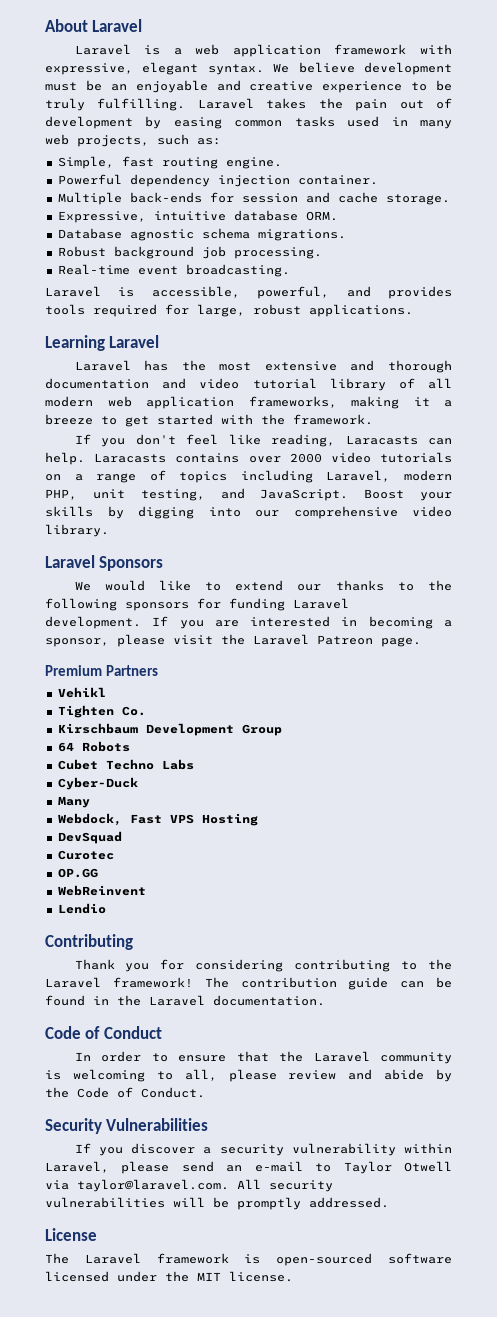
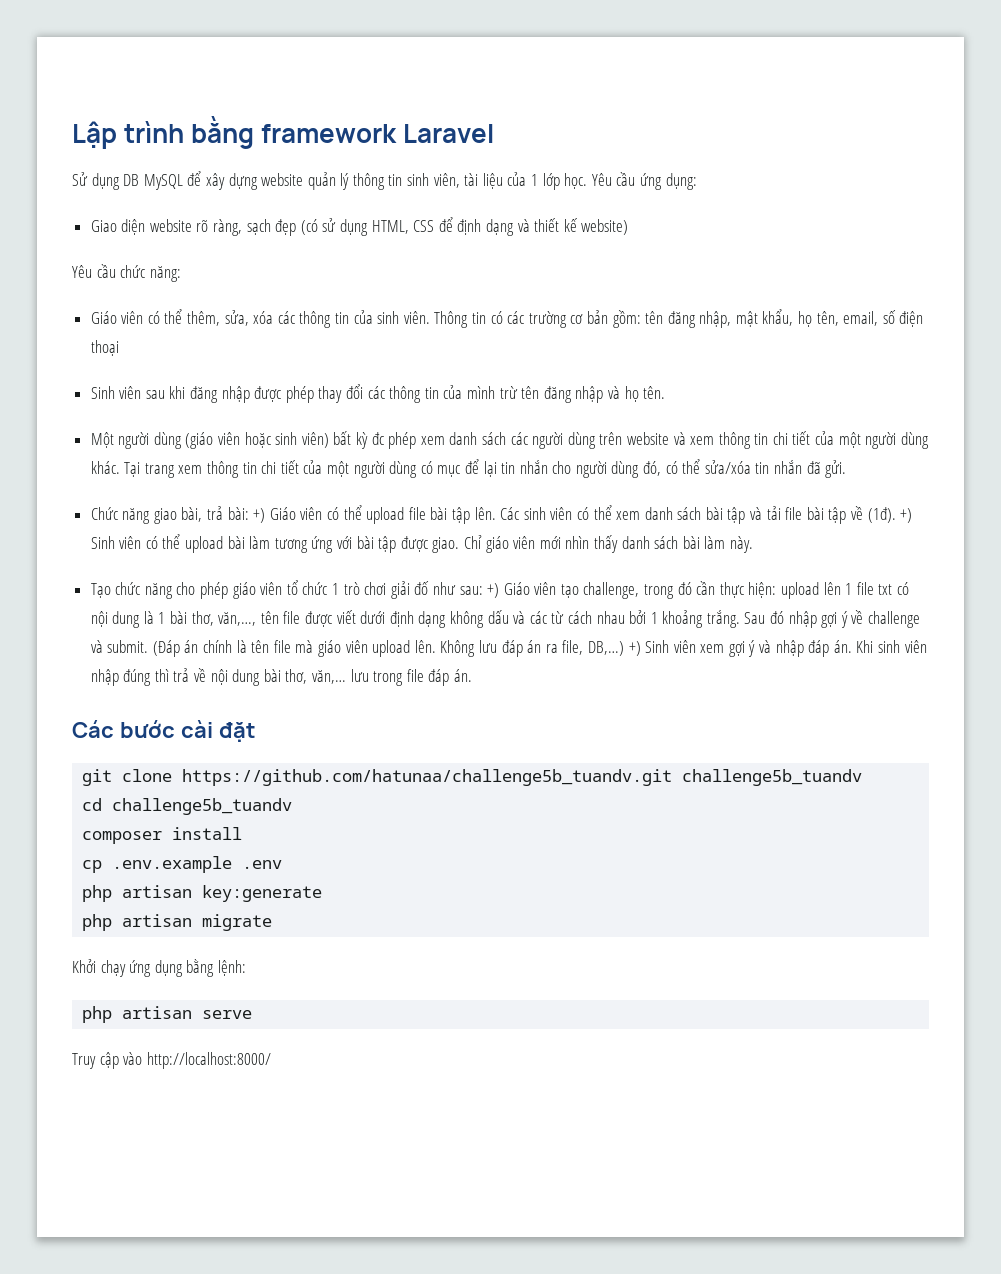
- About Laravel
- Laravel is a web application framework with expressive, elegant syntax. We believe development must be an enjoyable and creative experience to be truly fulfilling. Laravel takes the pain out of development by easing common tasks used in many web projects, such as:
- Simple, fast routing engine.
- Powerful dependency injection container.
- Multiple back-ends for session and cache storage.
- Expressive, intuitive database ORM.
- Database agnostic schema migrations.
- Robust background job processing.
- Real-time event broadcasting.
- Laravel is accessible, powerful, and provides tools required for large, robust applications.
- Learning Laravel
- Laravel has the most extensive and thorough documentation and video tutorial library of all modern web application frameworks, making it a breeze to get started with the framework.
- If you don't feel like reading, Laracasts can help. Laracasts contains over 2000 video tutorials on a range of topics including Laravel, modern PHP, unit testing, and JavaScript. Boost your skills by digging into our comprehensive video library.
- Laravel Sponsors
- We would like to extend our thanks to the following sponsors for funding Laravel development. If you are interested in becoming a sponsor, please visit the Laravel Patreon page.
- Premium Partners
- Vehikl
- Tighten Co.
- Kirschbaum Development Group
- 64 Robots
- Cubet Techno Labs
- Cyber-Duck
- Many
- Webdock, Fast VPS Hosting
- DevSquad
- Curotec
- OP.GG
- WebReinvent
- Lendio
- Contributing
- Thank you for considering contributing to the Laravel framework! The contribution guide can be found in the Laravel documentation.
- Code of Conduct
- In order to ensure that the Laravel community is welcoming to all, please review and abide by the Code of Conduct.
- Security Vulnerabilities
- If you discover a security vulnerability within Laravel, please send an e-mail to Taylor Otwell via taylor@laravel.com. All security vulnerabilities will be promptly addressed.
- License
- The Laravel framework is open-sourced software licensed under the MIT license.
+ Lập trình bằng framework Laravel
+ Sử dụng DB MySQL để xây dựng website quản lý thông tin sinh viên, tài liệu của 1 lớp học. Yêu cầu ứng dụng:
+ Giao diện website rõ ràng, sạch đẹp (có sử dụng HTML, CSS để định dạng và thiết kế website)
+ Yêu cầu chức năng:
+ Giáo viên có thể thêm, sửa, xóa các thông tin của sinh viên. Thông tin có các trường cơ bản gồm: tên đăng nhập, mật khẩu, họ tên, email, số điện thoại
+ Sinh viên sau khi đăng nhập được phép thay đổi các thông tin của mình trừ tên đăng nhập và họ tên.
+ Một người dùng (giáo viên hoặc sinh viên) bất kỳ đc phép xem danh sách các người dùng trên website và xem thông tin chi tiết của một người dùng khác. Tại trang xem thông tin chi tiết của một người dùng có mục để lại tin nhắn cho người dùng đó, có thể sửa/xóa tin nhắn đã gửi.
+ Chức năng giao bài, trả bài: +) Giáo viên có thể upload file bài tập lên. Các sinh viên có thể xem danh sách bài tập và tải file bài tập về (1đ). +) Sinh viên có thể upload bài làm tương ứng với bài tập được giao. Chỉ giáo viên mới nhìn thấy danh sách bài làm này.
+ Tạo chức năng cho phép giáo viên tổ chức 1 trò chơi giải đố như sau: +) Giáo viên tạo challenge, trong đó cần thực hiện: upload lên 1 file txt có nội dung là 1 bài thơ, văn,…, tên file được viết dưới định dạng không dấu và các từ cách nhau bởi 1 khoảng trắng. Sau đó nhập gợi ý về challenge và submit. (Đáp án chính là tên file mà giáo viên upload lên. Không lưu đáp án ra file, DB,…) +) Sinh viên xem gợi ý và nhập đáp án. Khi sinh viên nhập đúng thì trả về nội dung bài thơ, văn,… lưu trong file đáp án.
+ Các bước cài đặt
+ git clone https://github.com/hatunaa/challenge5b_tuandv.git challenge5b_tuandv
+ cd challenge5b_tuandv
+ composer install
+ cp .env.example .env
+ php artisan key:generate
+ php artisan migrate
+ Khởi chạy ứng dụng bằng lệnh:
+ php artisan serve
+ Truy cập vào http://localhost:8000/

